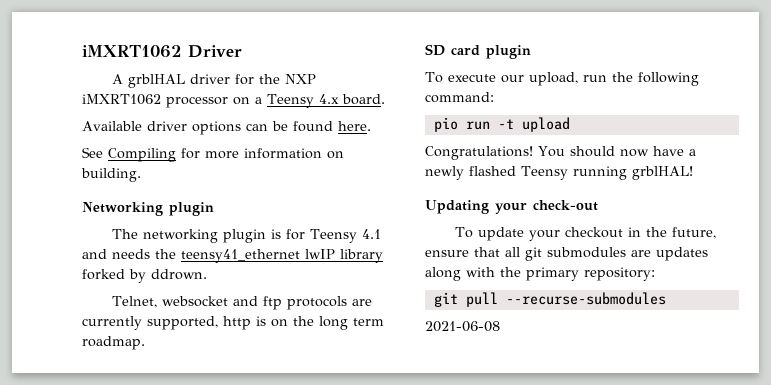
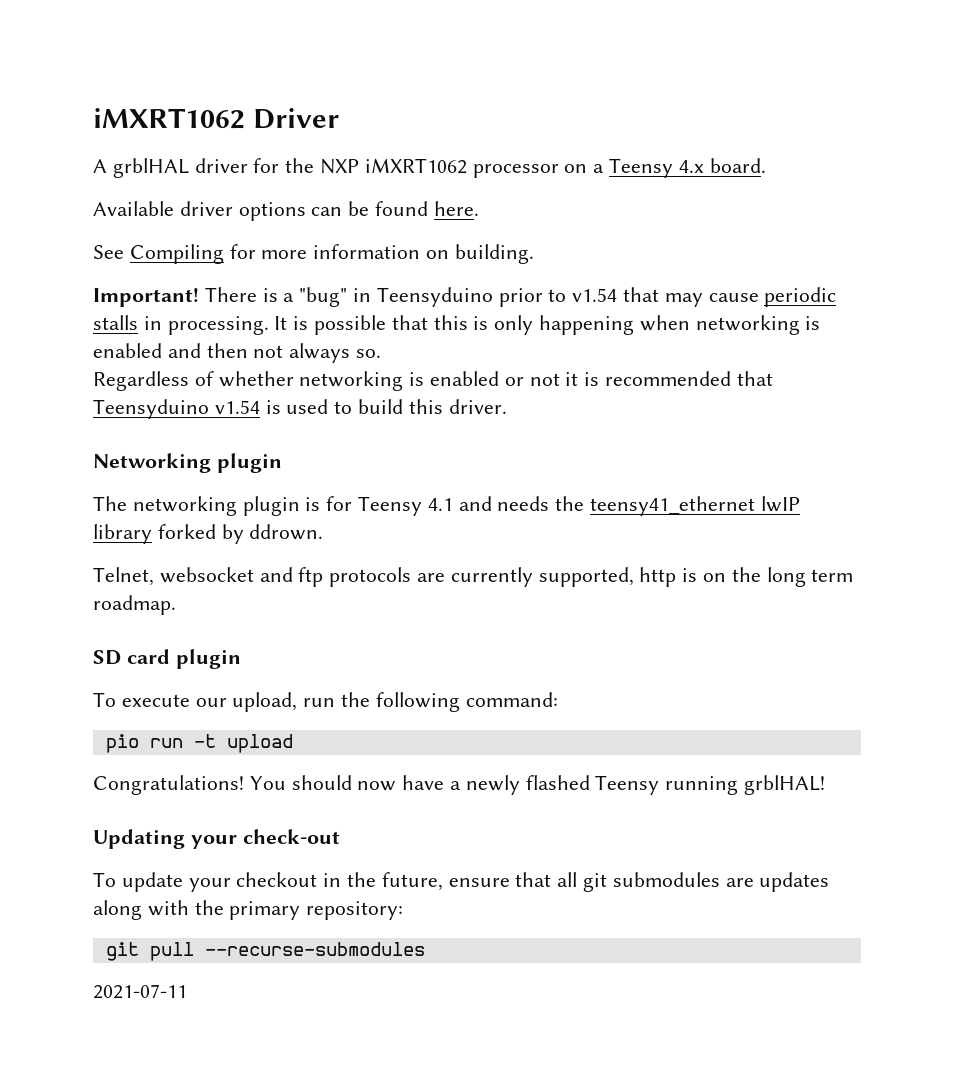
+ Important! There is a "bug" in Teensyduino prior to v1.54 that may cause periodic stalls in processing. It is possible that this is only happening when networking is enabled and then not always so.
+ Regardless of whether networking is enabled or not it is recommended that Teensyduino v1.54 is used to build this driver.
- 2021-06-08
+ 2021-07-11

